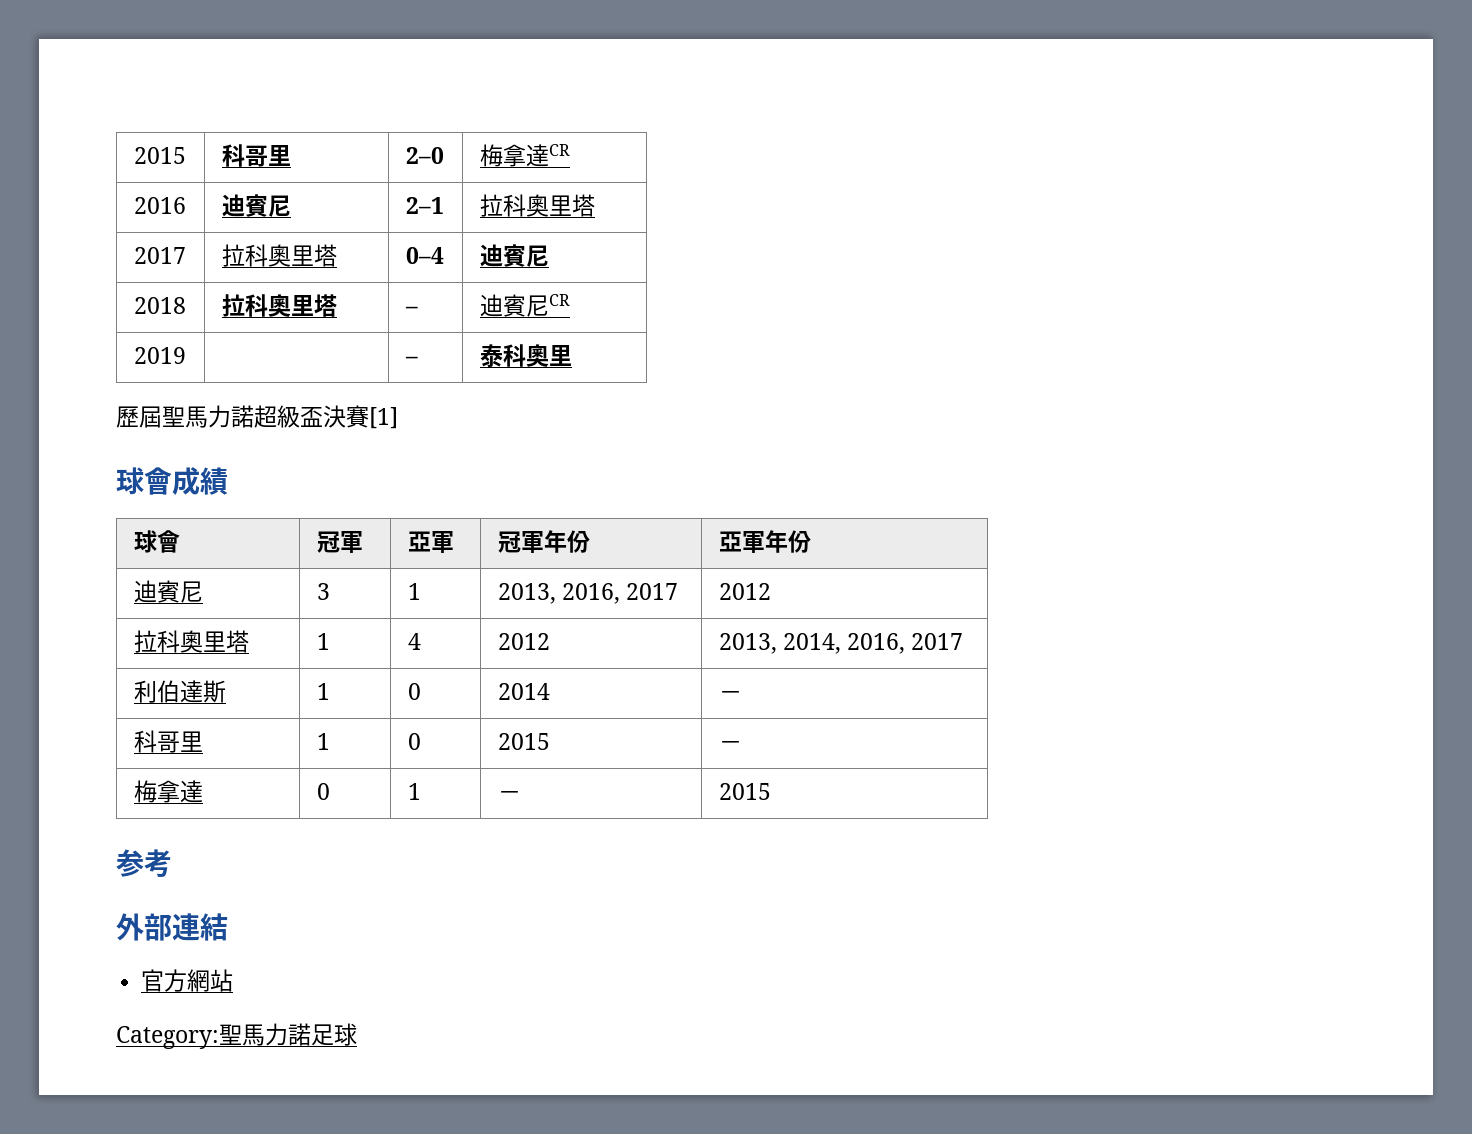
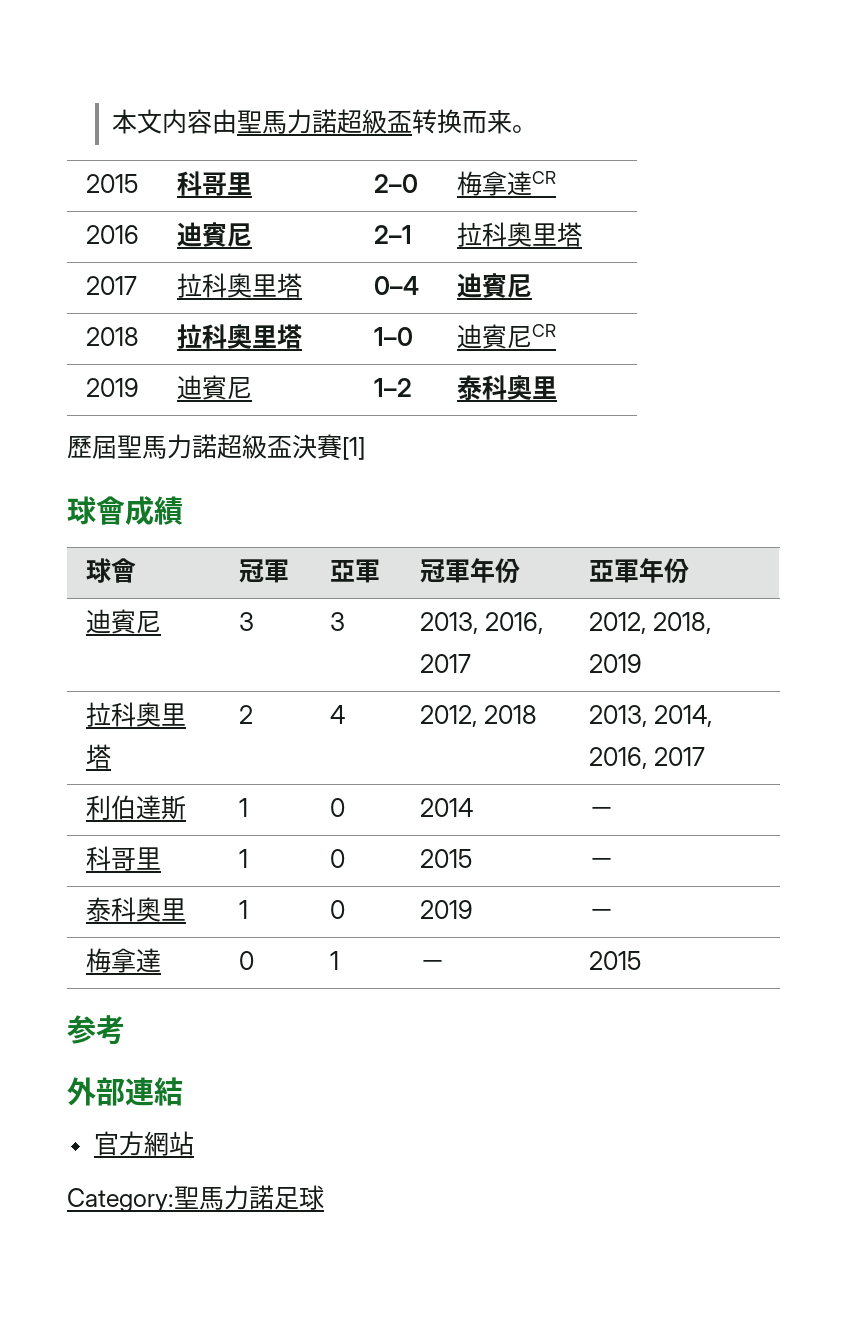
+ 本文内容由聖馬力諾超級盃转换而来。
- 2018 | 拉科奧里塔 | – | 迪賓尼CR
+ 2018 | 拉科奧里塔 | 1–0 | 迪賓尼CR
- 2019 | | – | 泰科奧里
+ 2019 | 迪賓尼 | 1–2 | 泰科奧里
- 迪賓尼 | 3 | 1 | 2013, 2016, 2017 | 2012
- 拉科奧里塔 | 1 | 4 | 2012 | 2013, 2014, 2016, 2017
+ 迪賓尼 | 3 | 3 | 2013, 2016, 2017 | 2012, 2018, 2019
+ 拉科奧里塔 | 2 | 4 | 2012, 2018 | 2013, 2014, 2016, 2017
+ 泰科奧里 | 1 | 0 | 2019 | －

